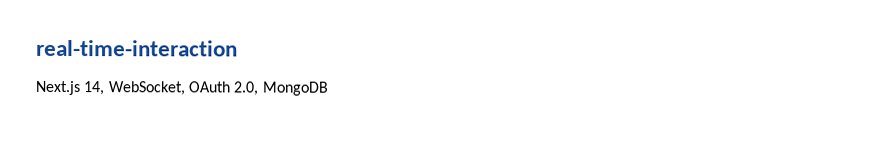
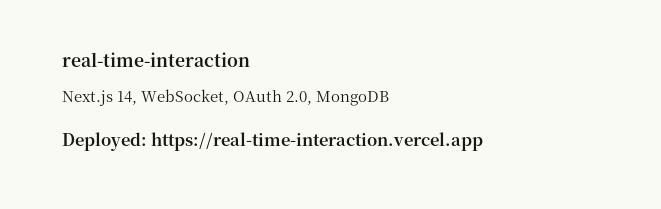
+ Deployed: https://real-time-interaction.vercel.app

